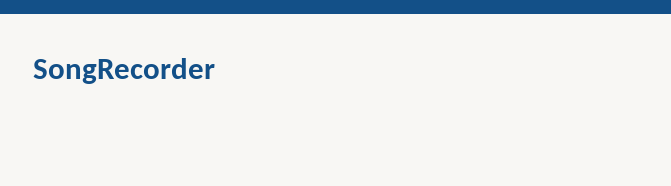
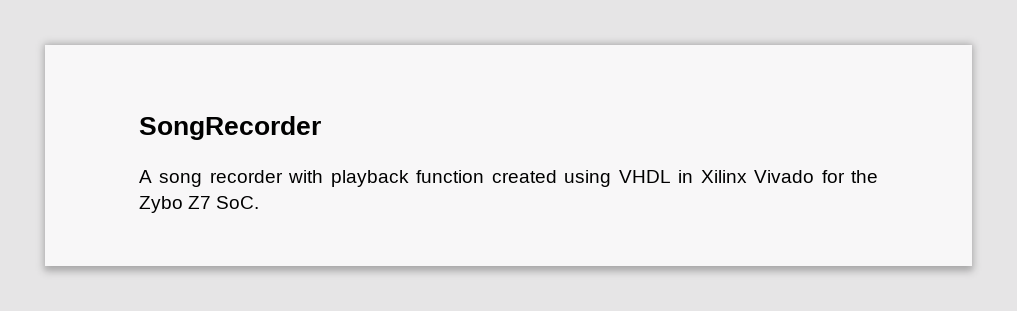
+ A song recorder with playback function created using VHDL in Xilinx Vivado for the Zybo Z7 SoC.

